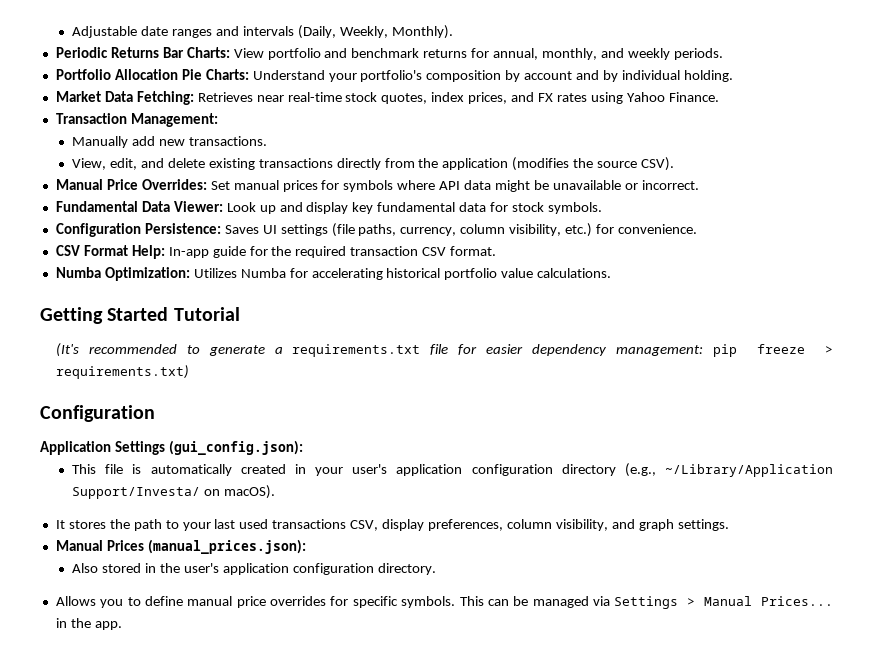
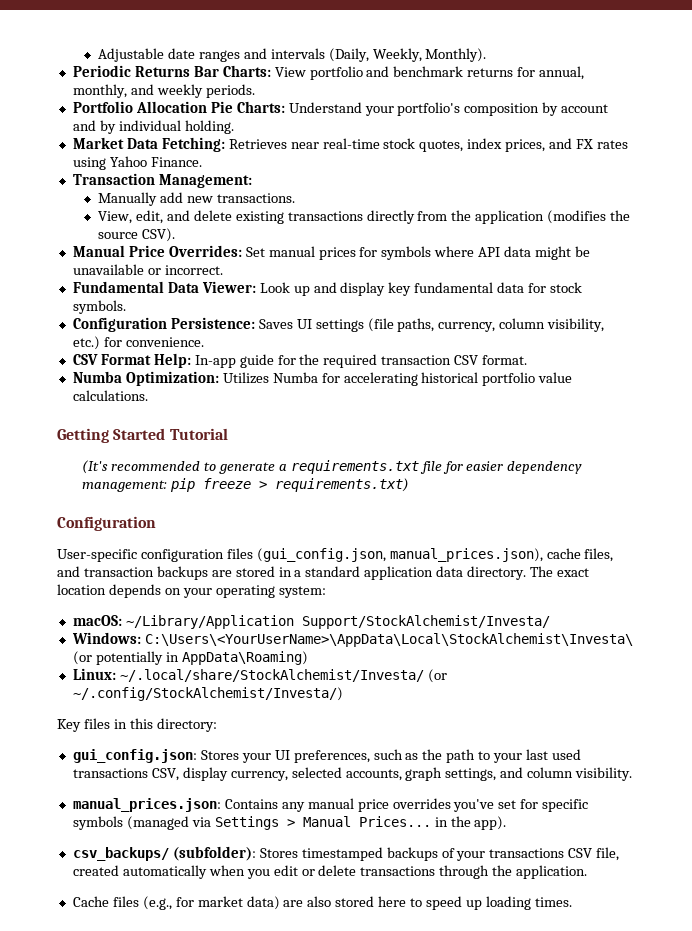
- Application Settings (gui_config.json):
- This file is automatically created in your user's application configuration directory (e.g., ~/Library/Application Support/Investa/ on macOS).
- It stores the path to your last used transactions CSV, display preferences, column visibility, and graph settings.
- Manual Prices (manual_prices.json):
- Also stored in the user's application configuration directory.
- Allows you to define manual price overrides for specific symbols. This can be managed via Settings > Manual Prices... in the app.
+ User-specific configuration files (gui_config.json, manual_prices.json), cache files, and transaction backups are stored in a standard application data directory. The exact location depends on your operating system:
+ macOS: ~/Library/Application Support/StockAlchemist/Investa/
+ Windows: C:\Users\<YourUserName>\AppData\Local\StockAlchemist\Investa\ (or potentially in AppData\Roaming)
+ Linux: ~/.local/share/StockAlchemist/Investa/ (or ~/.config/StockAlchemist/Investa/)
+ Key files in this directory:
+ gui_config.json: Stores your UI preferences, such as the path to your last used transactions CSV, display currency, selected accounts, graph settings, and column visibility.
+ manual_prices.json: Contains any manual price overrides you've set for specific symbols (managed via Settings > Manual Prices... in the app).
+ csv_backups/ (subfolder): Stores timestamped backups of your transactions CSV file, created automatically when you edit or delete transactions through the application.
+ Cache files (e.g., for market data) are also stored here to speed up loading times.

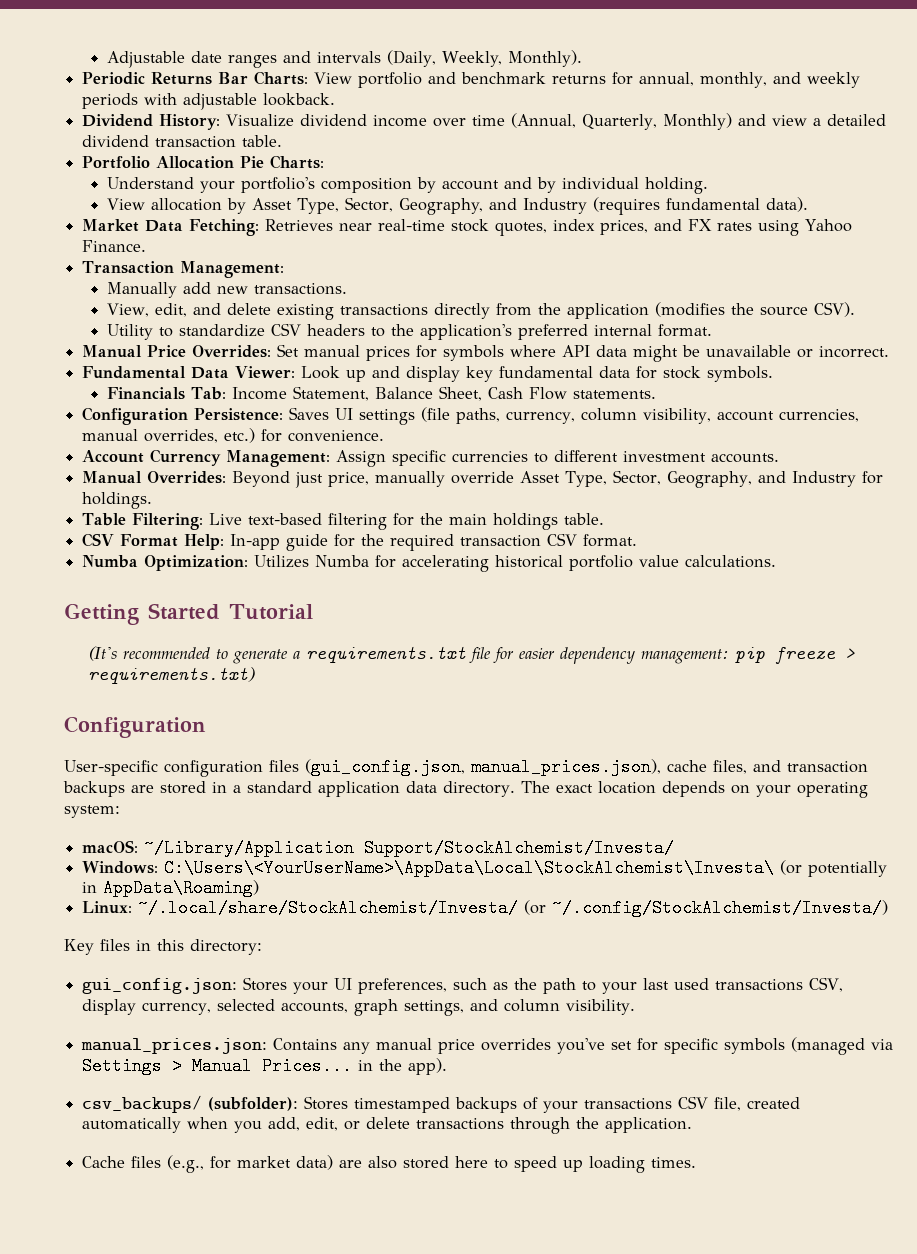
- Periodic Returns Bar Charts: View portfolio and benchmark returns for annual, monthly, and weekly periods.
+ Periodic Returns Bar Charts: View portfolio and benchmark returns for annual, monthly, and weekly periods with adjustable lookback.
+ Dividend History: Visualize dividend income over time (Annual, Quarterly, Monthly) and view a detailed dividend transaction table.
- Portfolio Allocation Pie Charts: Understand your portfolio's composition by account and by individual holding.
+ Portfolio Allocation Pie Charts:
+ Understand your portfolio's composition by account and by individual holding.
+ View allocation by Asset Type, Sector, Geography, and Industry (requires fundamental data).
+ Utility to standardize CSV headers to the application's preferred internal format.
+ Financials Tab: Income Statement, Balance Sheet, Cash Flow statements.
- Configuration Persistence: Saves UI settings (file paths, currency, column visibility, etc.) for convenience.
+ Configuration Persistence: Saves UI settings (file paths, currency, column visibility, account currencies, manual overrides, etc.) for convenience.
+ Account Currency Management: Assign specific currencies to different investment accounts.
+ Manual Overrides: Beyond just price, manually override Asset Type, Sector, Geography, and Industry for holdings.
+ Table Filtering: Live text-based filtering for the main holdings table.
- csv_backups/ (subfolder): Stores timestamped backups of your transactions CSV file, created automatically when you edit or delete transactions through the application.
+ csv_backups/ (subfolder): Stores timestamped backups of your transactions CSV file, created automatically when you add, edit, or delete transactions through the application.

